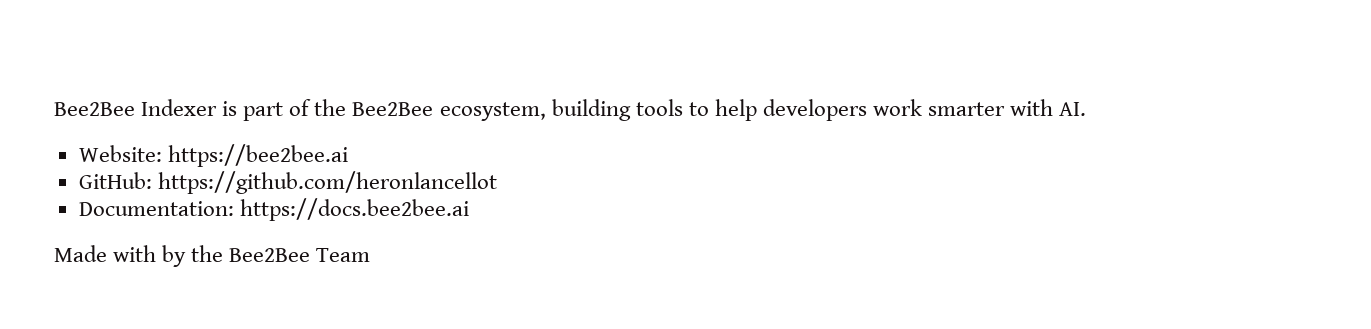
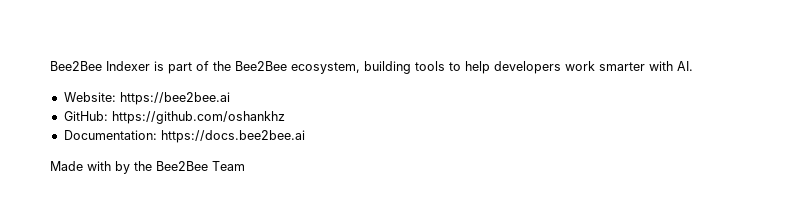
- GitHub: https://github.com/heronlancellot
+ GitHub: https://github.com/oshankhz

